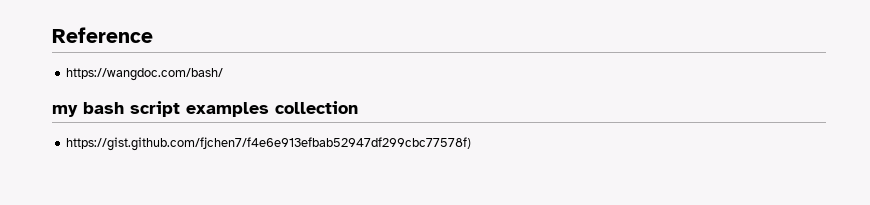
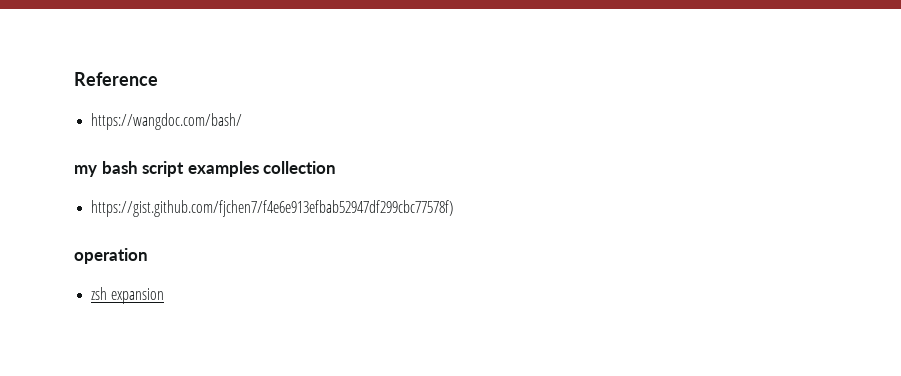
+ operation
+ zsh expansion

